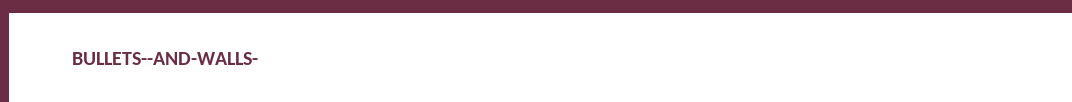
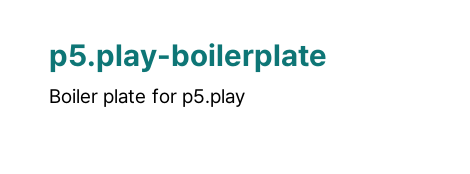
- BULLETS--AND-WALLS-
+ p5.play-boilerplate
+ Boiler plate for p5.play

